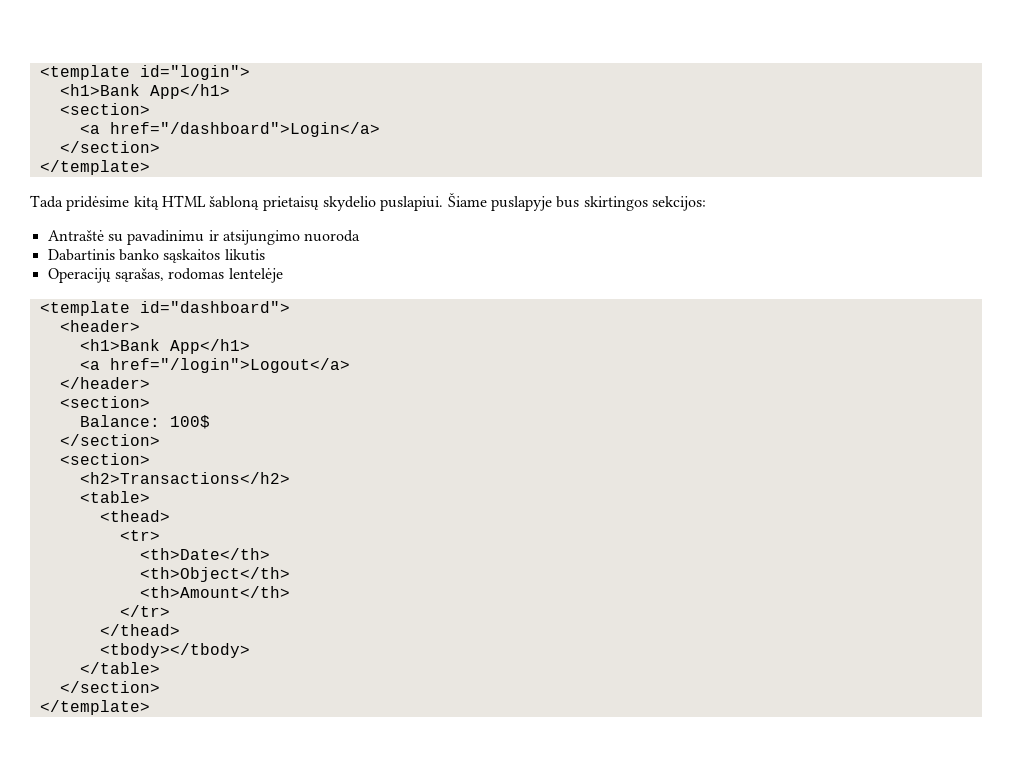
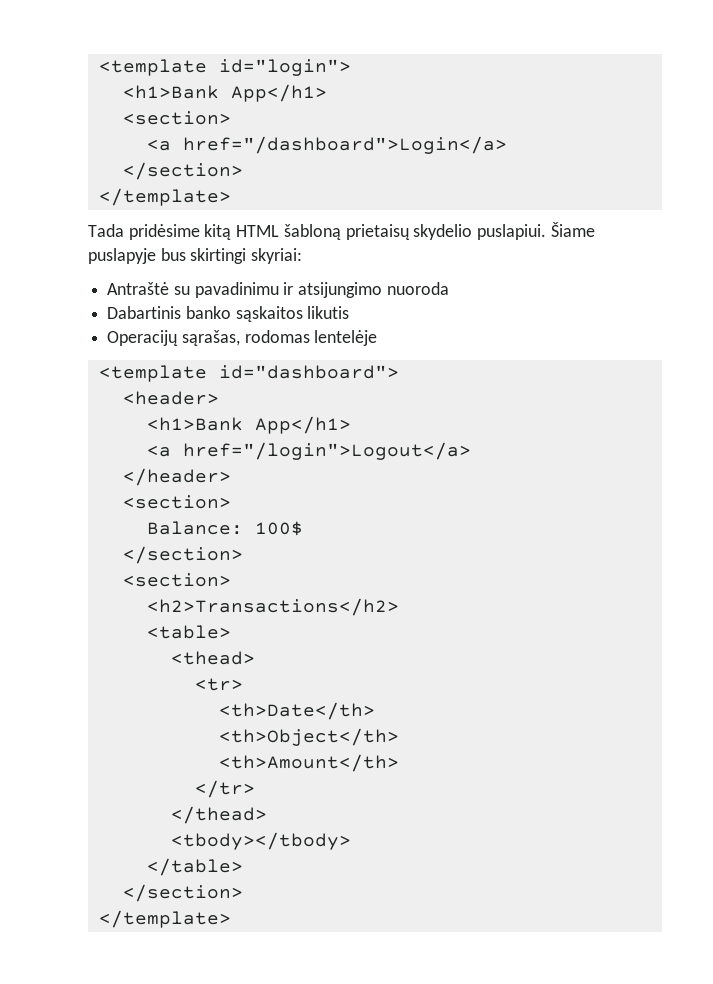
- Šiame puslapyje bus skirtingos sekcijos:
+ Šiame puslapyje bus skirtingi skyriai:

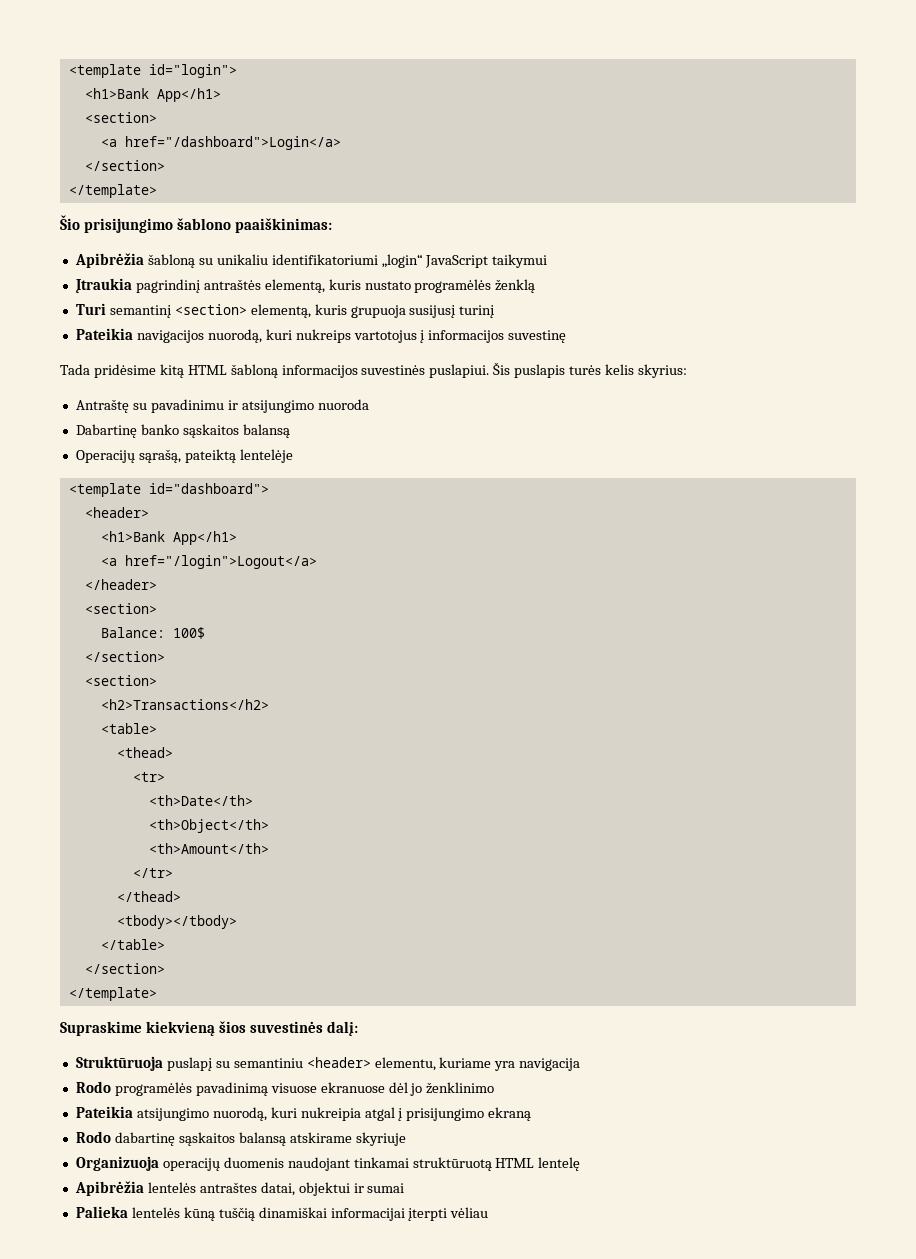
+ Šio prisijungimo šablono paaiškinimas:
+ Apibrėžia šabloną su unikaliu identifikatoriumi „login“ JavaScript taikymui
+ Įtraukia pagrindinį antraštės elementą, kuris nustato programėlės ženklą
+ Turi semantinį <section> elementą, kuris grupuoja susijusį turinį
+ Pateikia navigacijos nuorodą, kuri nukreips vartotojus į informacijos suvestinę
- Tada pridėsime kitą HTML šabloną prietaisų skydelio puslapiui. Šiame puslapyje bus skirtingi skyriai:
- Antraštė su pavadinimu ir atsijungimo nuoroda
+ Tada pridėsime kitą HTML šabloną informacijos suvestinės puslapiui. Šis puslapis turės kelis skyrius:
+ Antraštę su pavadinimu ir atsijungimo nuoroda
- Dabartinis banko sąskaitos likutis
+ Dabartinę banko sąskaitos balansą
- Operacijų sąrašas, rodomas lentelėje
+ Operacijų sąrašą, pateiktą lentelėje
+ Supraskime kiekvieną šios suvestinės dalį:
+ Struktūruoja puslapį su semantiniu <header> elementu, kuriame yra navigacija
+ Rodo programėlės pavadinimą visuose ekranuose dėl jo ženklinimo
+ Pateikia atsijungimo nuorodą, kuri nukreipia atgal į prisijungimo ekraną
+ Rodo dabartinę sąskaitos balansą atskirame skyriuje
+ Organizuoja operacijų duomenis naudojant tinkamai struktūruotą HTML lentelę
+ Apibrėžia lentelės antraštes datai, objektui ir sumai
+ Palieka lentelės kūną tuščią dinamiškai informacijai įterpti vėliau

